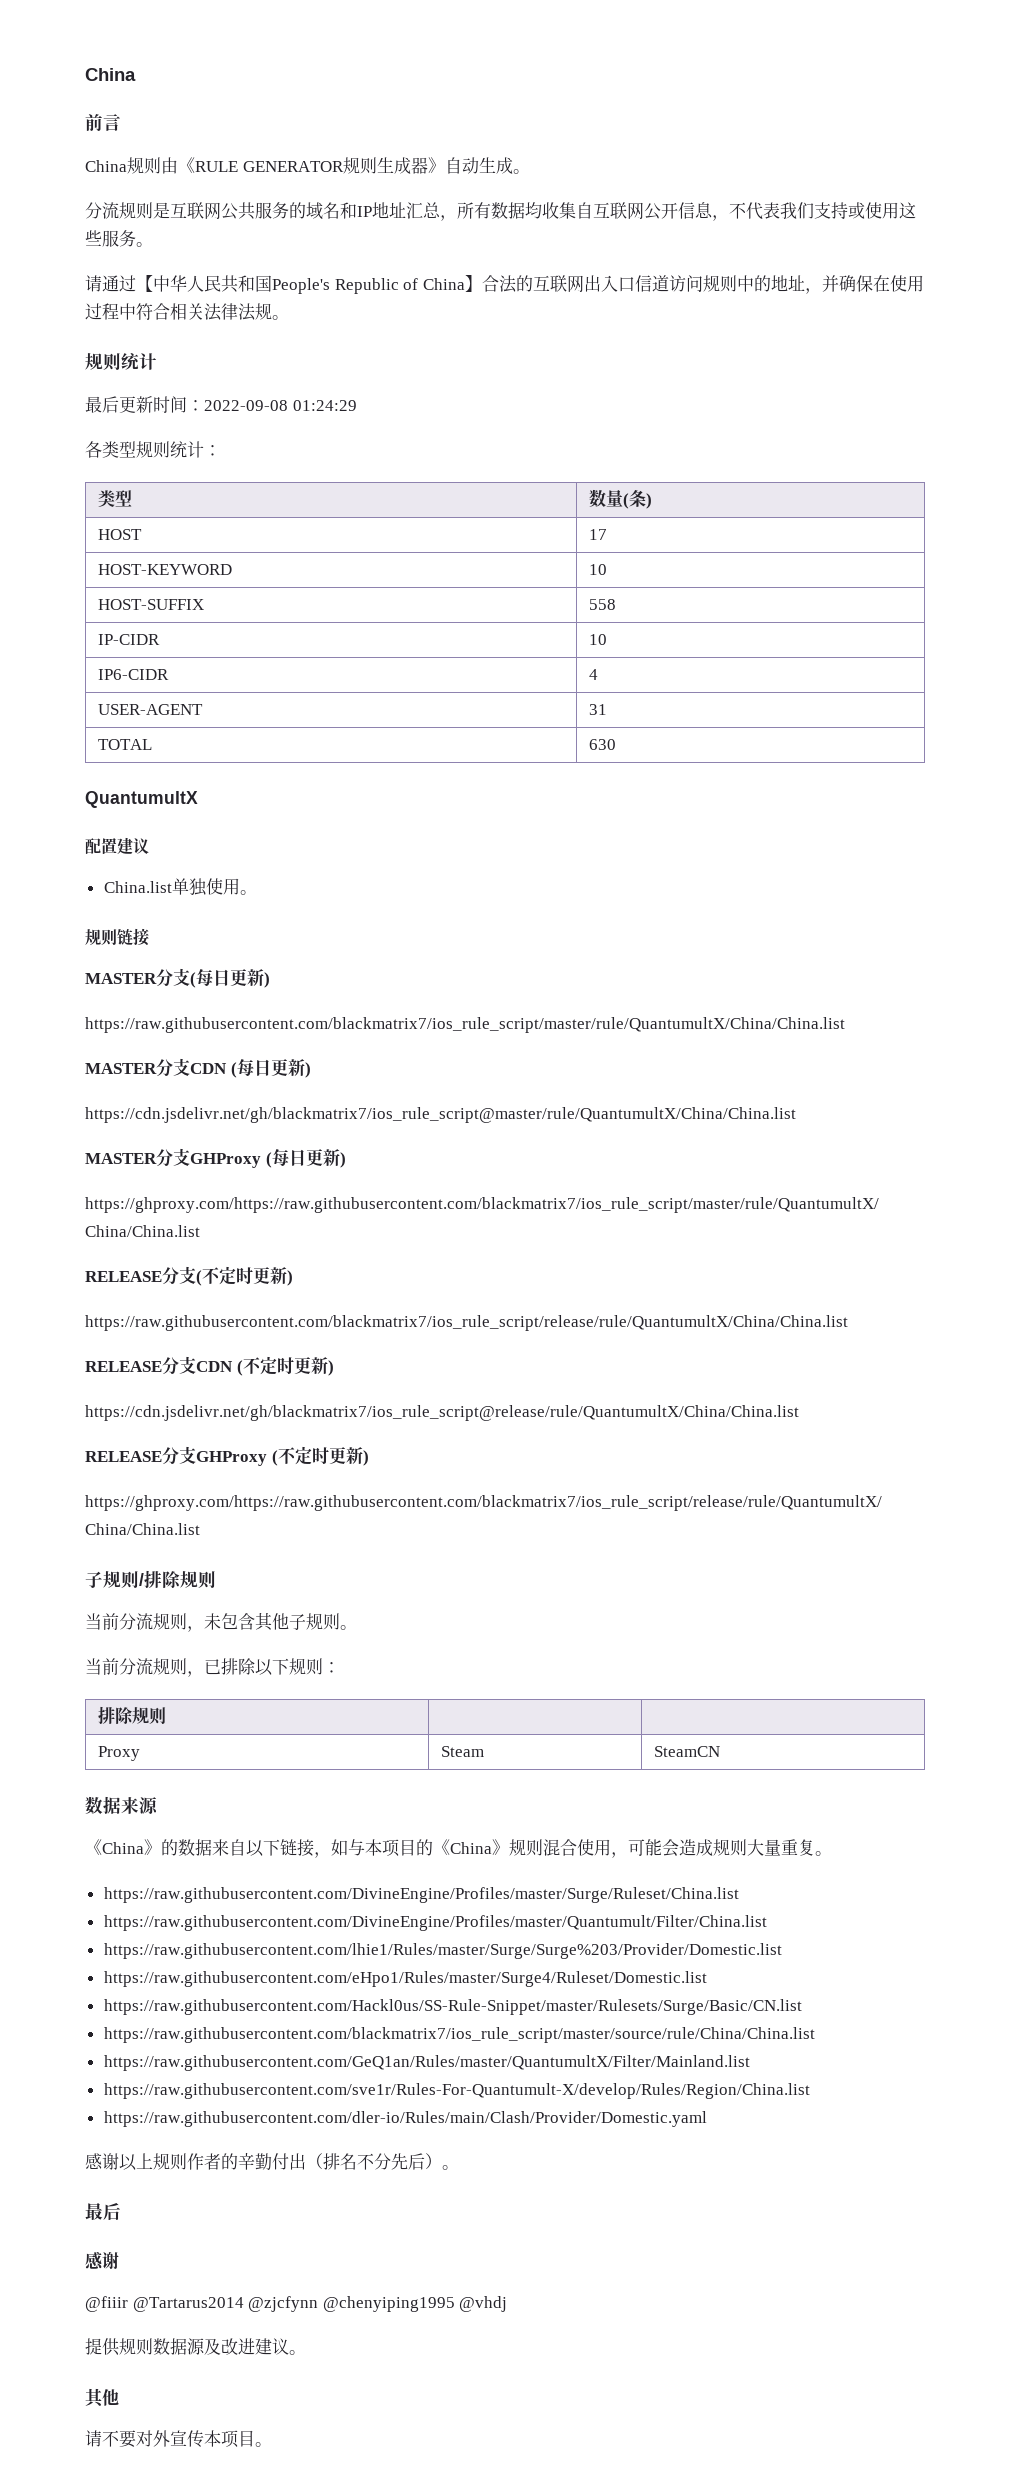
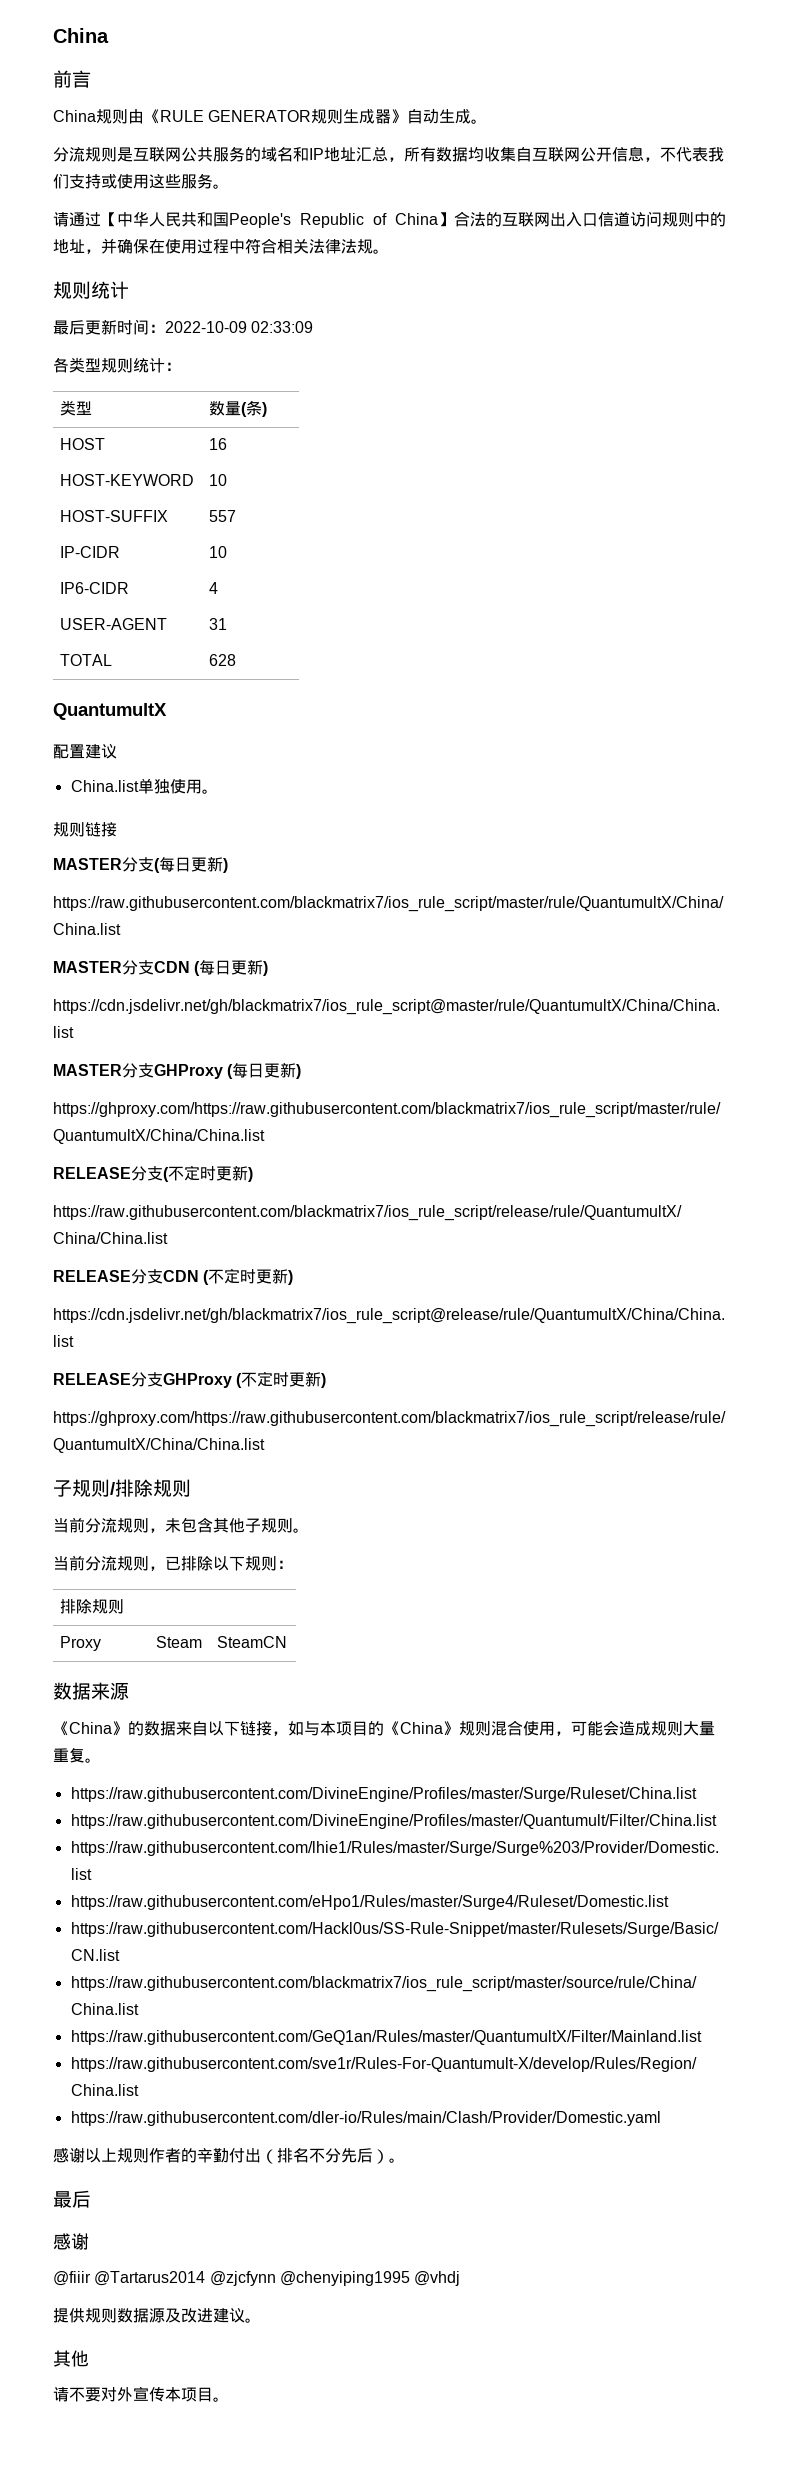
- 最后更新时间：2022-09-08 01:24:29
+ 最后更新时间：2022-10-09 02:33:09
- HOST | 17
+ HOST | 16
- HOST-SUFFIX | 558
+ HOST-SUFFIX | 557
- TOTAL | 630
+ TOTAL | 628

